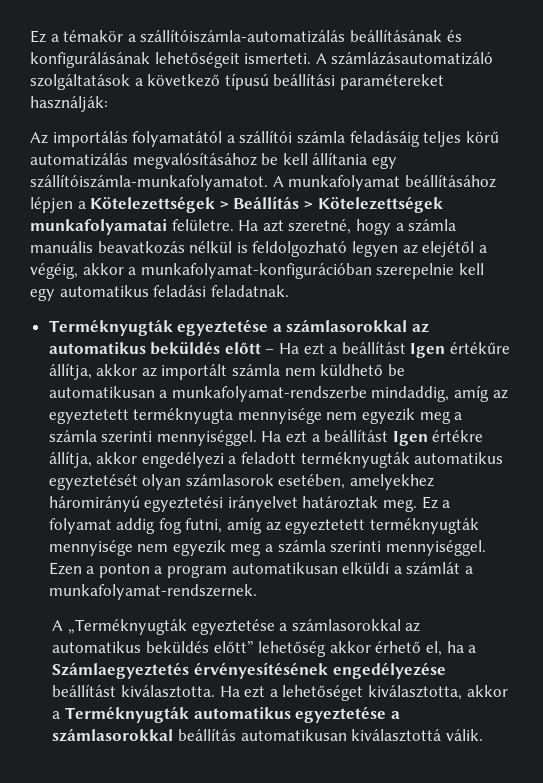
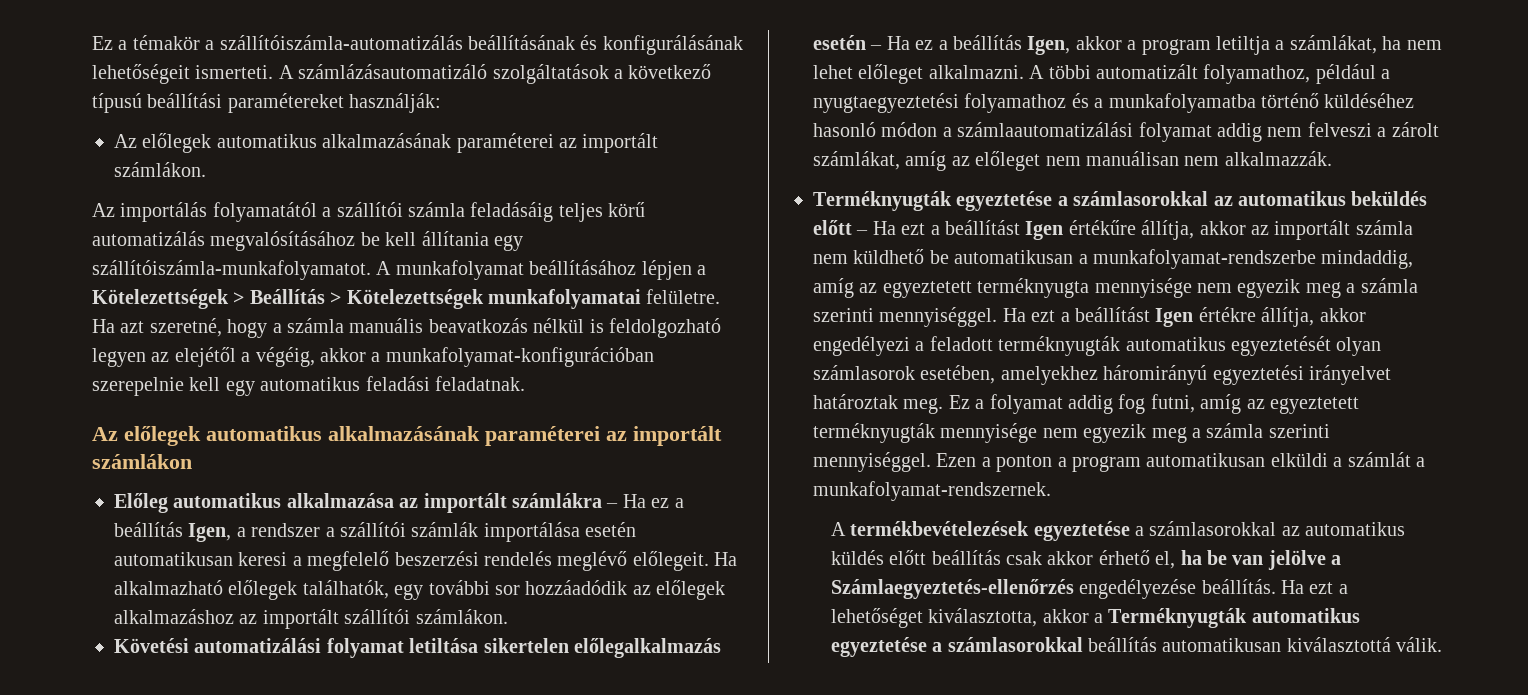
+ Az előlegek automatikus alkalmazásának paraméterei az importált számlákon.
+ Az előlegek automatikus alkalmazásának paraméterei az importált számlákon
+ Előleg automatikus alkalmazása az importált számlákra – Ha ez a beállítás Igen, a rendszer a szállítói számlák importálása esetén automatikusan keresi a megfelelő beszerzési rendelés meglévő előlegeit. Ha alkalmazható előlegek találhatók, egy további sor hozzáadódik az előlegek alkalmazáshoz az importált szállítói számlákon.
+ Követési automatizálási folyamat letiltása sikertelen előlegalkalmazás esetén – Ha ez a beállítás Igen, akkor a program letiltja a számlákat, ha nem lehet előleget alkalmazni. A többi automatizált folyamathoz, például a nyugtaegyeztetési folyamathoz és a munkafolyamatba történő küldéséhez hasonló módon a számlaautomatizálási folyamat addig nem felveszi a zárolt számlákat, amíg az előleget nem manuálisan nem alkalmazzák.
- A „Terméknyugták egyeztetése a számlasorokkal az automatikus beküldés előtt” lehetőség akkor érhető el, ha a Számlaegyeztetés érvényesítésének engedélyezése beállítást kiválasztotta.
+ A termékbevételezések egyeztetése a számlasorokkal az automatikus küldés előtt beállítás csak akkor érhető el, ha be van jelölve a Számlaegyeztetés-ellenőrzés engedélyezése beállítás.

